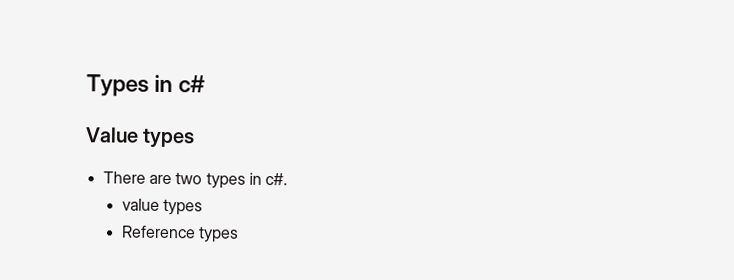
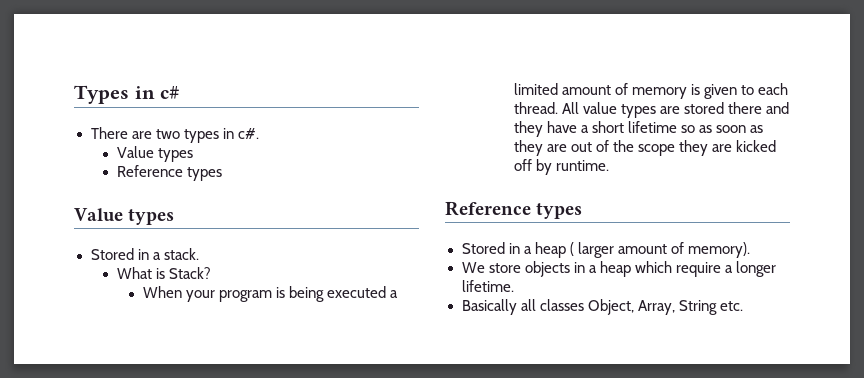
- Value types
  There are two types in c#.
- value types
+ Value types
  Reference types
+ Value types
+ Stored in a stack.
+ What is Stack?
+ When your program is being executed a limited amount of memory is given to each thread. All value types are stored there and they have a short lifetime so as soon as they are out of the scope they are kicked off by runtime.
+ Reference types
+ Stored in a heap ( larger amount of memory).
+ We store objects in a heap which require a longer lifetime.
+ Basically all classes Object, Array, String etc.

